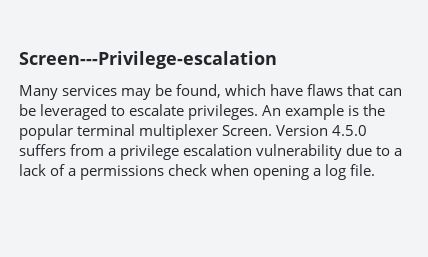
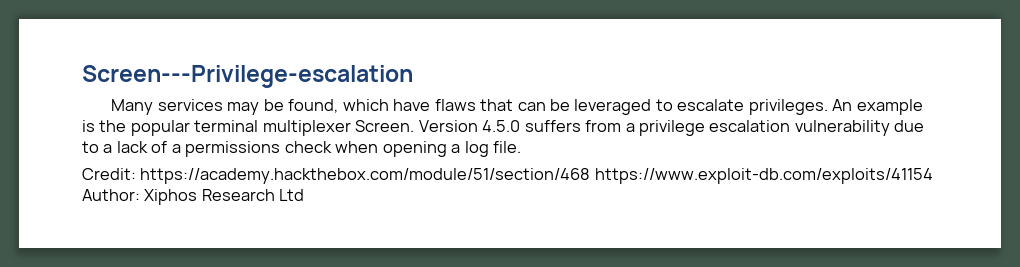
+ Credit: https://academy.hackthebox.com/module/51/section/468 https://www.exploit-db.com/exploits/41154 Author: Xiphos Research Ltd

